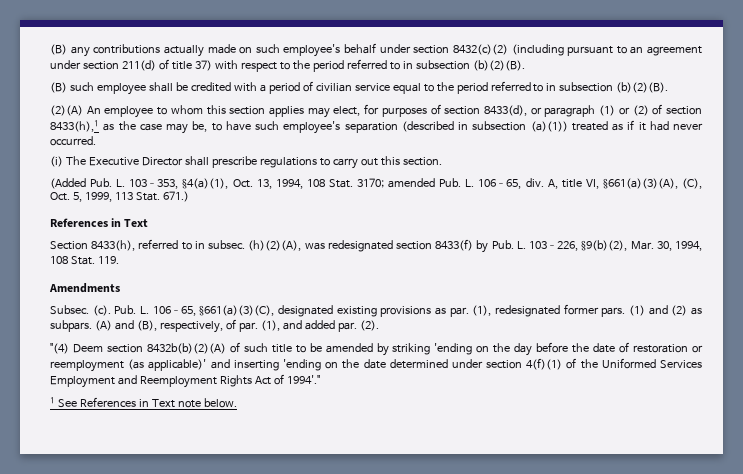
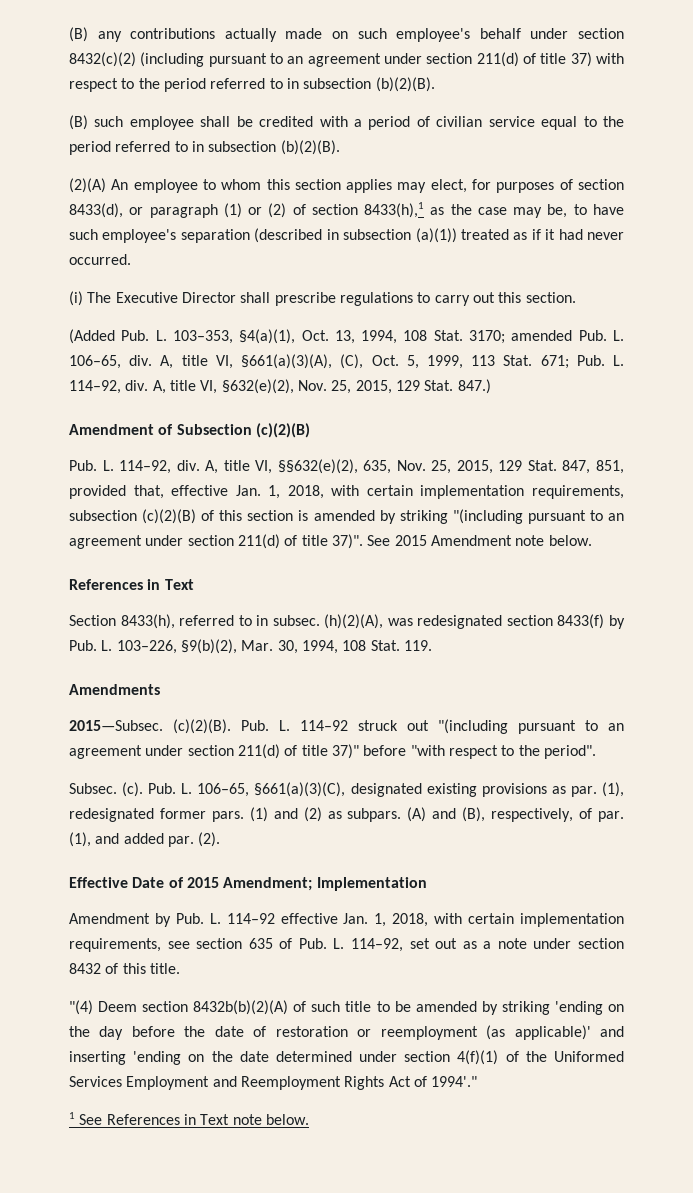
- 671.)
+ 671; Pub. L. 114–92, div. A, title VI, §632(e)(2), Nov. 25, 2015, 129 Stat. 847.)
+ Amendment of Subsection (c)(2)(B)
+ Pub. L. 114–92, div. A, title VI, §§632(e)(2), 635, Nov. 25, 2015, 129 Stat. 847, 851, provided that, effective Jan. 1, 2018, with certain implementation requirements, subsection (c)(2)(B) of this section is amended by striking "(including pursuant to an agreement under section 211(d) of title 37)". See 2015 Amendment note below.
+ 2015—Subsec. (c)(2)(B). Pub. L. 114–92 struck out "(including pursuant to an agreement under section 211(d) of title 37)" before "with respect to the period".
+ Effective Date of 2015 Amendment; Implementation
+ Amendment by Pub. L. 114–92 effective Jan. 1, 2018, with certain implementation requirements, see section 635 of Pub. L. 114–92, set out as a note under section 8432 of this title.

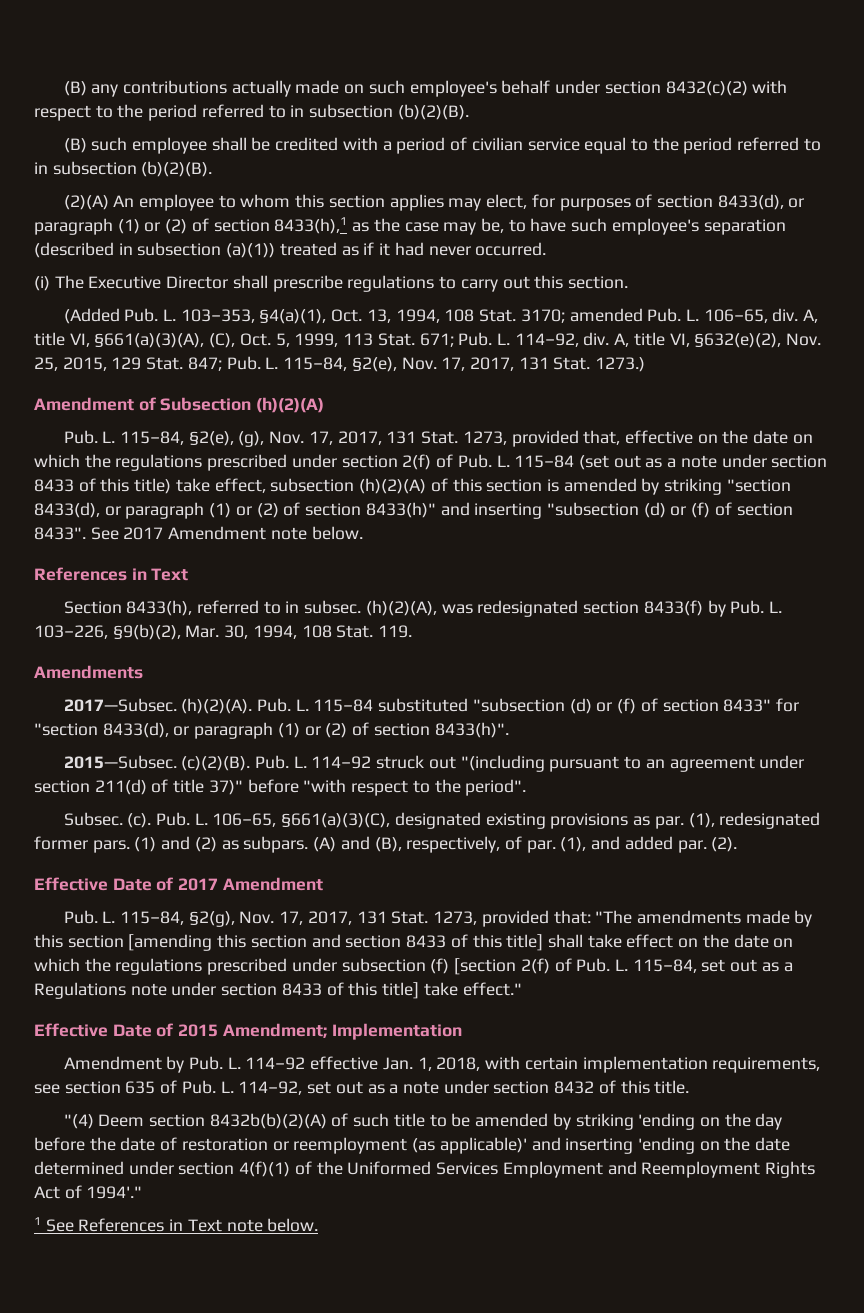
- (B) any contributions actually made on such employee's behalf under section 8432(c)(2) (including pursuant to an agreement under section 211(d) of title 37) with respect to the period referred to in subsection (b)(2)(B).
+ (B) any contributions actually made on such employee's behalf under section 8432(c)(2) with respect to the period referred to in subsection (b)(2)(B).
- 847.)
+ 847; Pub. L. 115–84, §2(e), Nov. 17, 2017, 131 Stat. 1273.)
- Amendment of Subsection (c)(2)(B)
- Pub. L. 114–92, div. A, title VI, §§632(e)(2), 635, Nov. 25, 2015, 129 Stat. 847, 851, provided that, effective Jan. 1, 2018, with certain implementation requirements, subsection (c)(2)(B) of this section is amended by striking "(including pursuant to an agreement under section 211(d) of title 37)". See 2015 Amendment note below.
+ Amendment of Subsection (h)(2)(A)
+ Pub. L. 115–84, §2(e), (g), Nov. 17, 2017, 131 Stat. 1273, provided that, effective on the date on which the regulations prescribed under section 2(f) of Pub. L. 115–84 (set out as a note under section 8433 of this title) take effect, subsection (h)(2)(A) of this section is amended by striking "section 8433(d), or paragraph (1) or (2) of section 8433(h)" and inserting "subsection (d) or (f) of section 8433". See 2017 Amendment note below.
+ 2017—Subsec. (h)(2)(A). Pub. L. 115–84 substituted "subsection (d) or (f) of section 8433" for "section 8433(d), or paragraph (1) or (2) of section 8433(h)".
+ Effective Date of 2017 Amendment
+ Pub. L. 115–84, §2(g), Nov. 17, 2017, 131 Stat. 1273, provided that: "The amendments made by this section [amending this section and section 8433 of this title] shall take effect on the date on which the regulations prescribed under subsection (f) [section 2(f) of Pub. L. 115–84, set out as a Regulations note under section 8433 of this title] take effect."

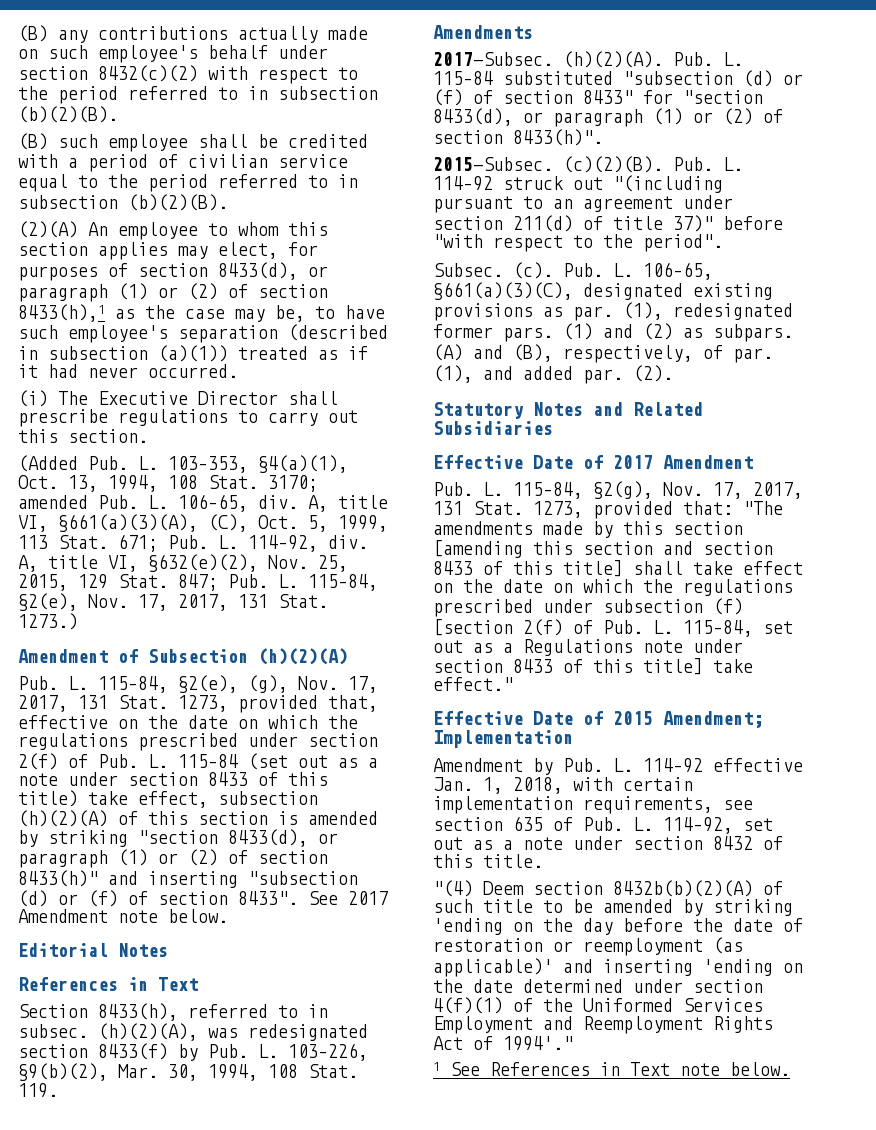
+ Editorial Notes
+ Statutory Notes and Related Subsidiaries

